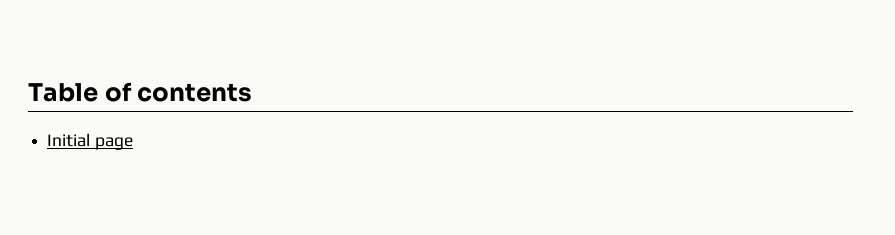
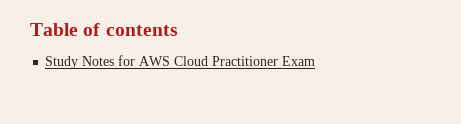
- Initial page
+ Study Notes for AWS Cloud Practitioner Exam

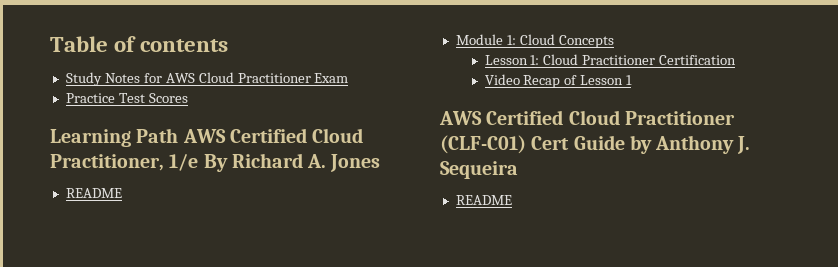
+ Practice Test Scores
+ Learning Path AWS Certified Cloud Practitioner, 1/e By Richard A. Jones
+ README
+ Module 1: Cloud Concepts
+ Lesson 1: Cloud Practitioner Certification
+ Video Recap of Lesson 1
+ AWS Certified Cloud Practitioner (CLF-C01) Cert Guide by Anthony J. Sequeira
+ README

